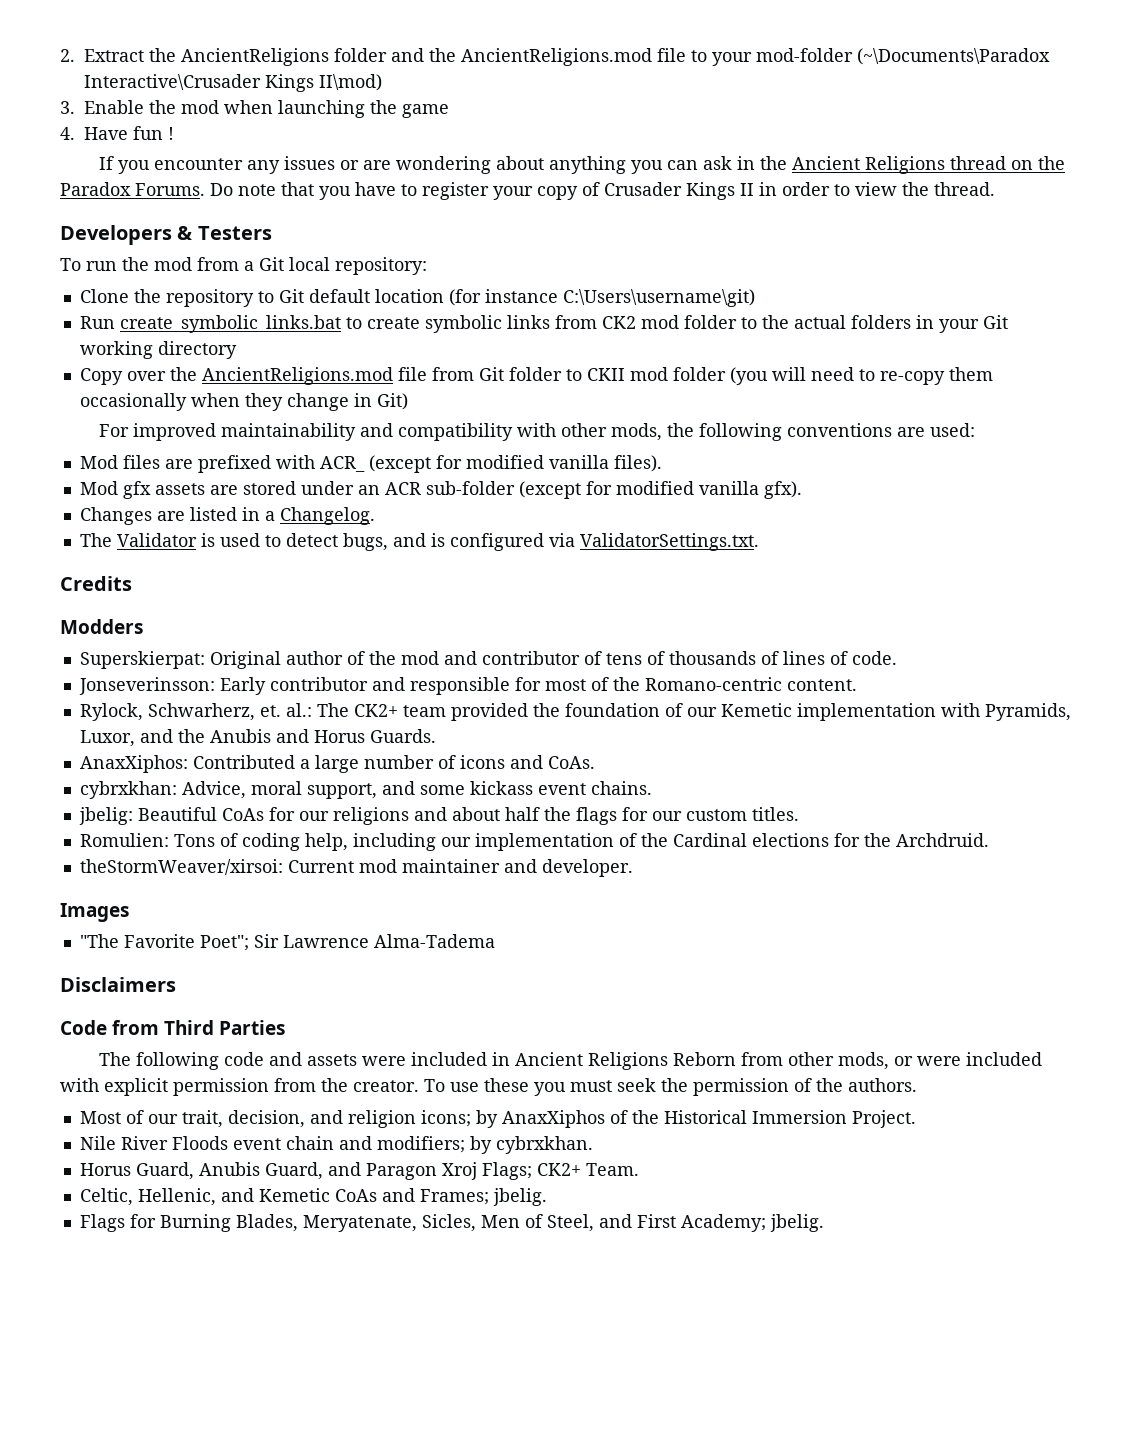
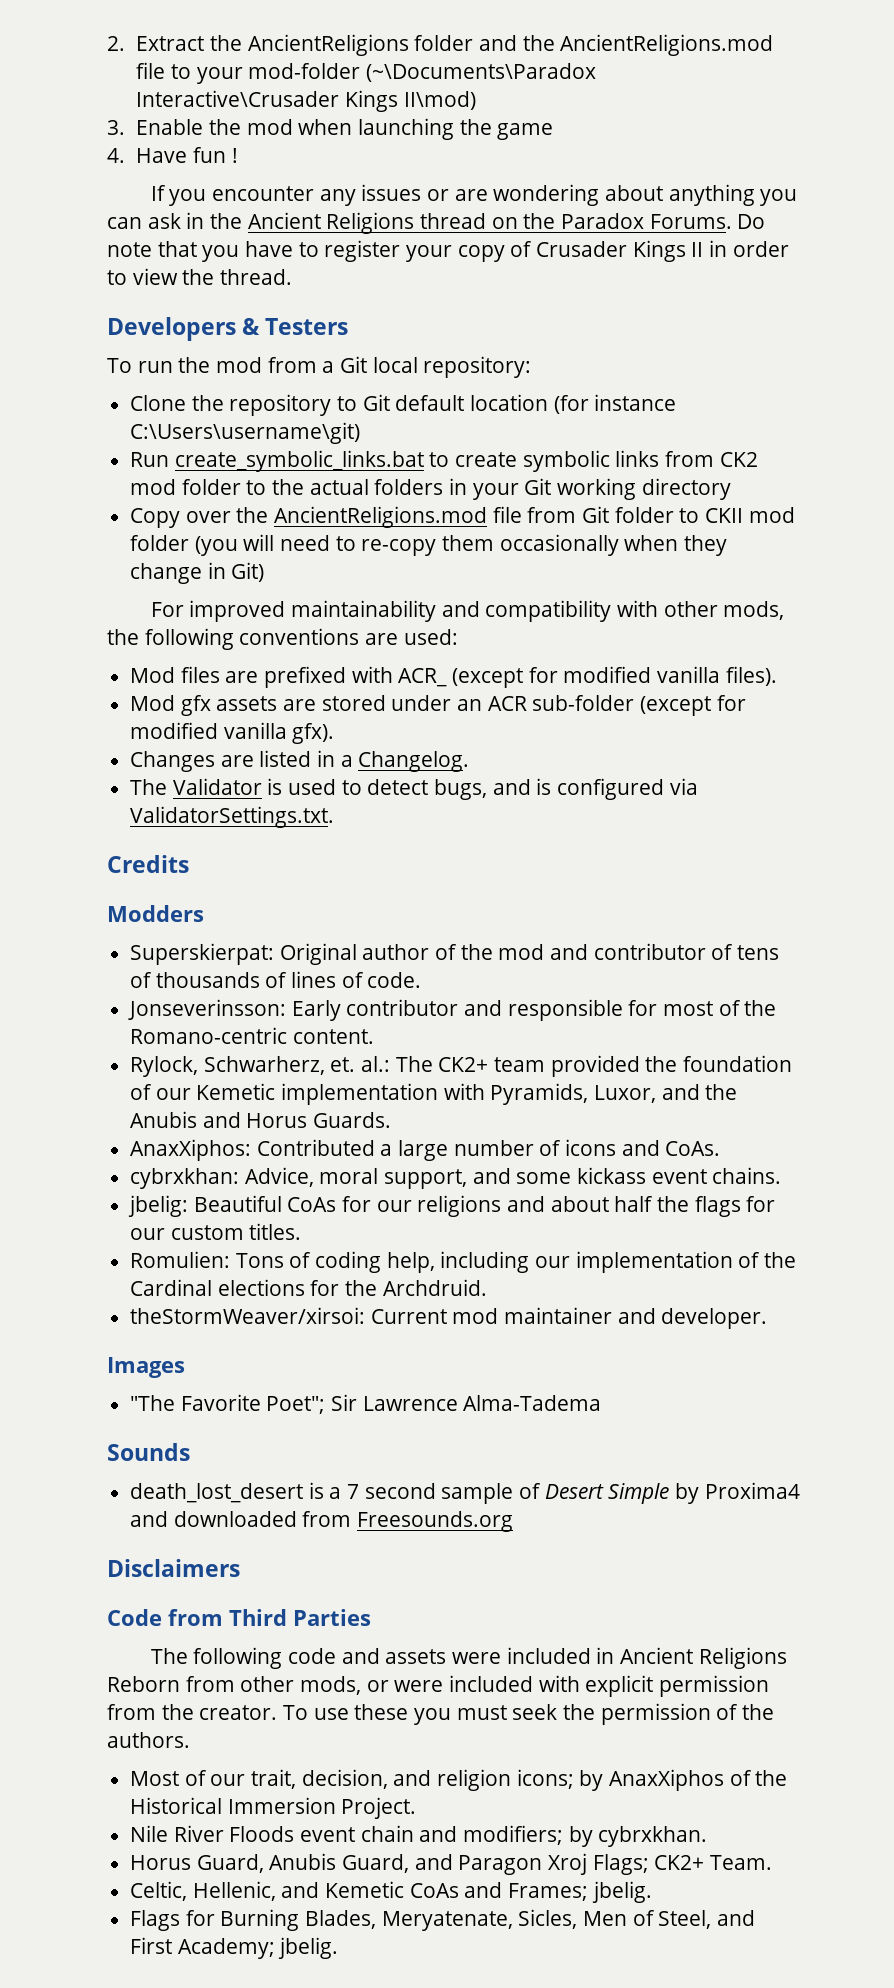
+ Sounds
+ death_lost_desert is a 7 second sample of Desert Simple by Proxima4 and downloaded from Freesounds.org

